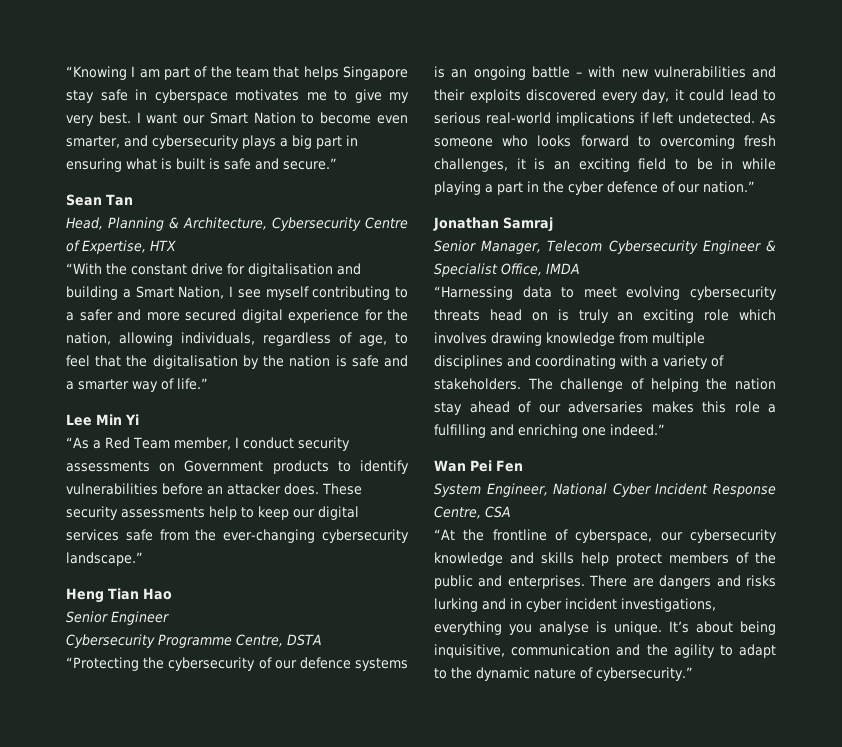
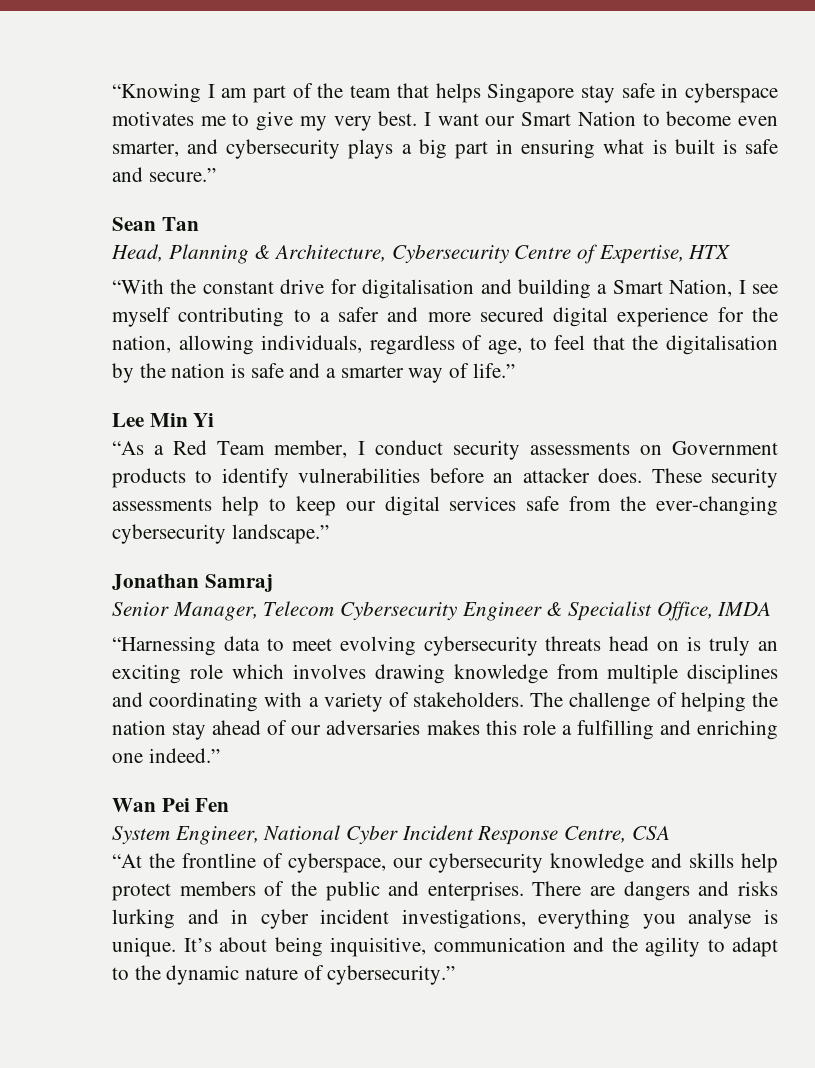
- Heng Tian Hao
- Senior Engineer
- Cybersecurity Programme Centre, DSTA
- “Protecting the cybersecurity of our defence systems is an ongoing battle – with new vulnerabilities and their exploits discovered every day, it could lead to serious real-world implications if left undetected. As someone who looks forward to overcoming fresh challenges, it is an exciting field to be in while playing a part in the cyber defence of our nation.”

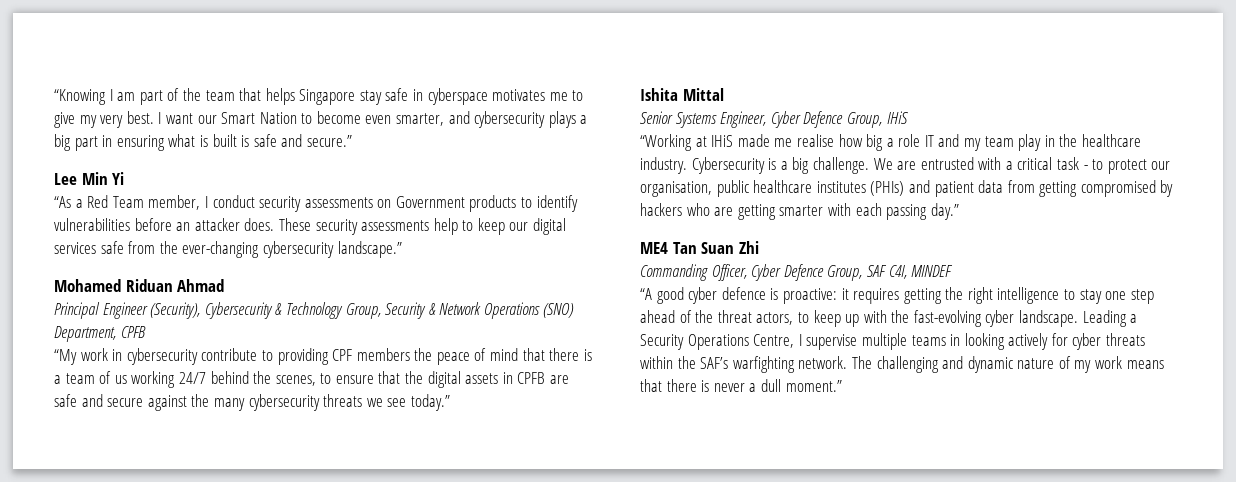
- Sean Tan
- Head, Planning & Architecture, Cybersecurity Centre of Expertise, HTX
- “With the constant drive for digitalisation and building a Smart Nation, I see myself contributing to a safer and more secured digital experience for the nation, allowing individuals, regardless of age, to feel that the digitalisation by the nation is safe and a smarter way of life.”
- Jonathan Samraj
- Senior Manager, Telecom Cybersecurity Engineer & Specialist Office, IMDA
- “Harnessing data to meet evolving cybersecurity threats head on is truly an exciting role which involves drawing knowledge from multiple disciplines and coordinating with a variety of stakeholders. The challenge of helping the nation stay ahead of our adversaries makes this role a fulfilling and enriching one indeed.”
- Wan Pei Fen
- System Engineer, National Cyber Incident Response Centre, CSA
- “At the frontline of cyberspace, our cybersecurity knowledge and skills help protect members of the public and enterprises. There are dangers and risks lurking and in cyber incident investigations, everything you analyse is unique. It’s about being inquisitive, communication and the agility to adapt to the dynamic nature of cybersecurity.”
+ Mohamed Riduan Ahmad
+ Principal Engineer (Security), Cybersecurity & Technology Group, Security & Network Operations (SNO) Department, CPFB
+ “My work in cybersecurity contribute to providing CPF members the peace of mind that there is a team of us working 24/7 behind the scenes, to ensure that the digital assets in CPFB are safe and secure against the many cybersecurity threats we see today.”
+ Ishita Mittal
+ Senior Systems Engineer, Cyber Defence Group, IHiS
+ “Working at IHiS made me realise how big a role IT and my team play in the healthcare industry. Cybersecurity is a big challenge. We are entrusted with a critical task - to protect our organisation, public healthcare institutes (PHIs) and patient data from getting compromised by hackers who are getting smarter with each passing day.”
+ ME4 Tan Suan Zhi
+ Commanding Officer, Cyber Defence Group, SAF C4I, MINDEF
+ “A good cyber defence is proactive: it requires getting the right intelligence to stay one step ahead of the threat actors, to keep up with the fast-evolving cyber landscape. Leading a Security Operations Centre, I supervise multiple teams in looking actively for cyber threats within the SAF’s warfighting network. The challenging and dynamic nature of my work means that there is never a dull moment.”

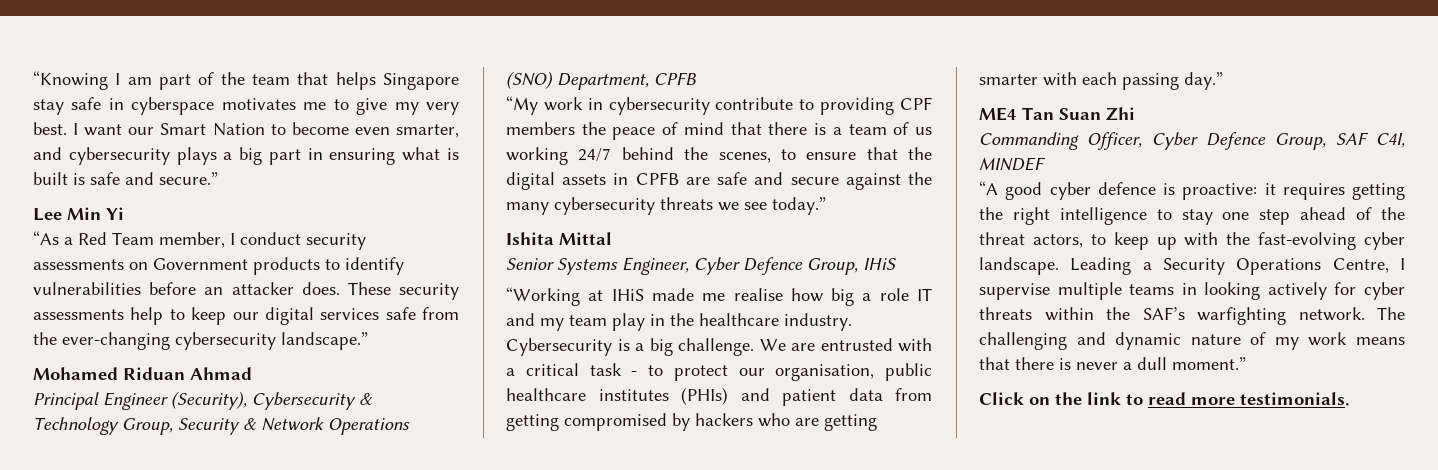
+ Click on the link to read more testimonials.

